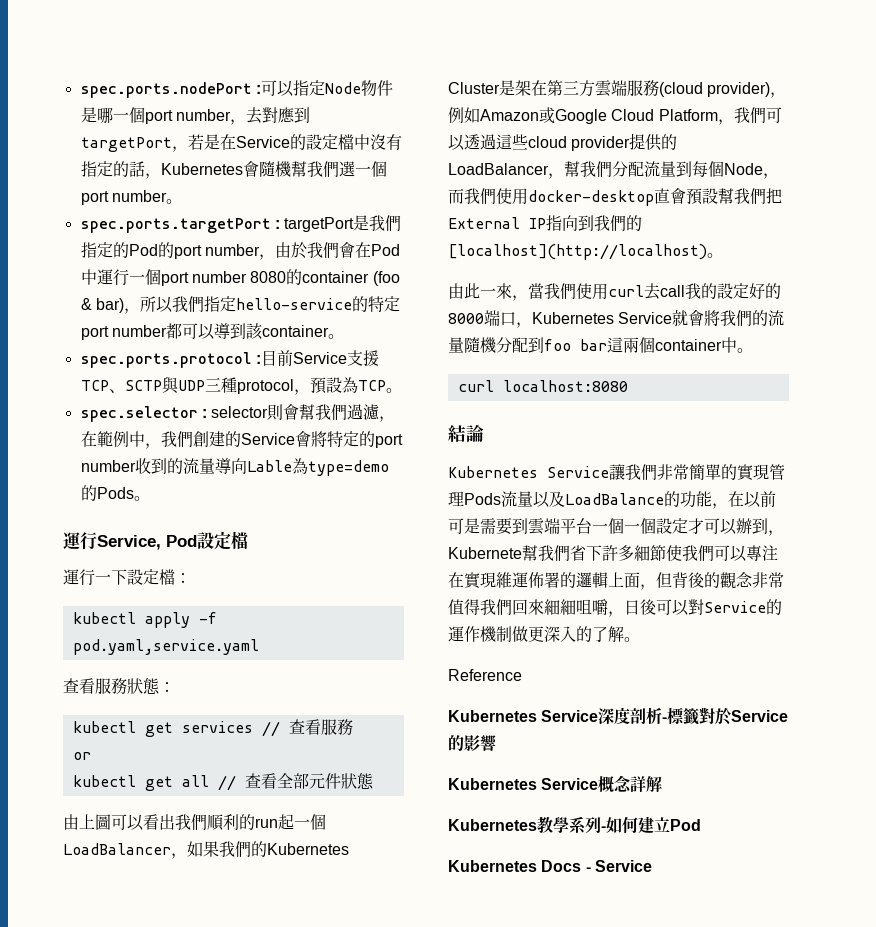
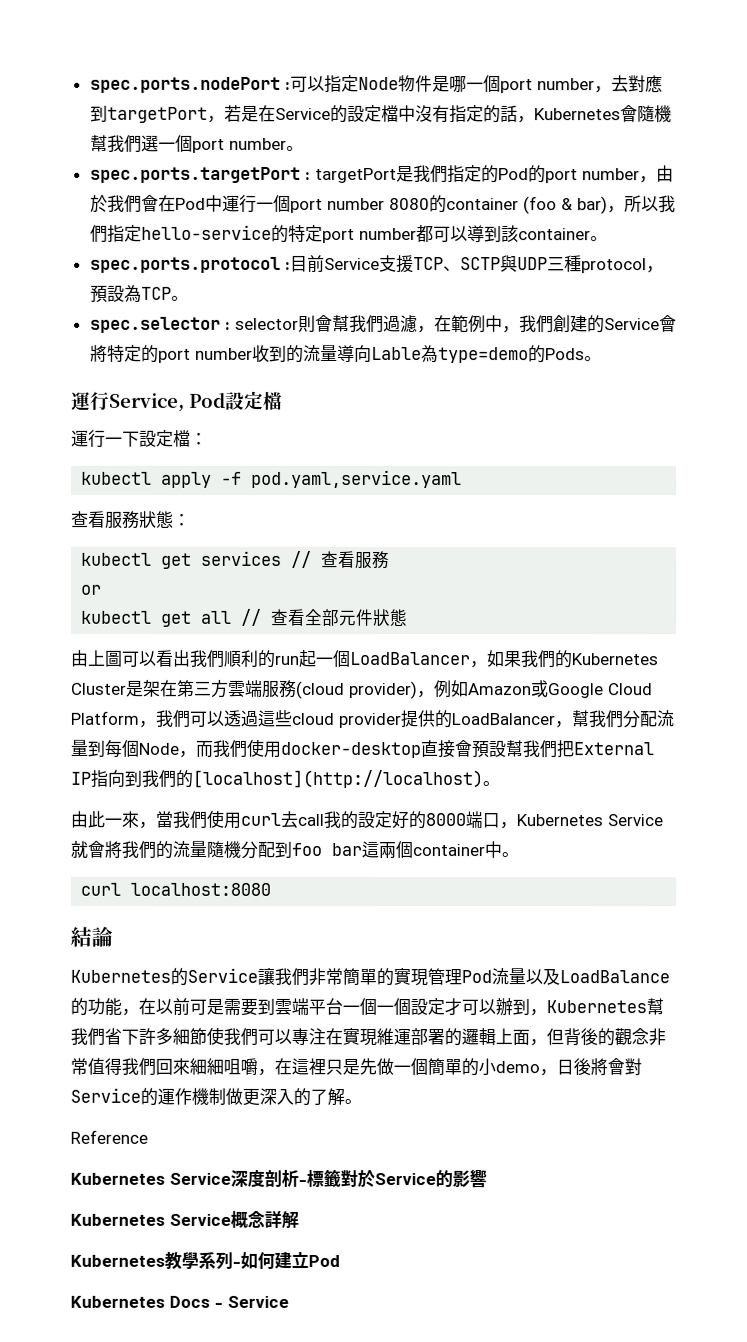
- 由上圖可以看出我們順利的run起一個LoadBalancer，如果我們的Kubernetes Cluster是架在第三方雲端服務(cloud provider)，例如Amazon或Google Cloud Platform，我們可以透過這些cloud provider提供的LoadBalancer，幫我們分配流量到每個Node，而我們使用docker-desktop直會預設幫我們把External IP指向到我們的[localhost](http://localhost)。
+ 由上圖可以看出我們順利的run起一個LoadBalancer，如果我們的Kubernetes Cluster是架在第三方雲端服務(cloud provider)，例如Amazon或Google Cloud Platform，我們可以透過這些cloud provider提供的LoadBalancer，幫我們分配流量到每個Node，而我們使用docker-desktop直接會預設幫我們把External IP指向到我們的[localhost](http://localhost)。
- Kubernetes Service讓我們非常簡單的實現管理Pods流量以及LoadBalance的功能，在以前可是需要到雲端平台一個一個設定才可以辦到，Kubernete幫我們省下許多細節使我們可以專注在實現維運佈署的邏輯上面，但背後的觀念非常值得我們回來細細咀嚼，日後可以對Service的運作機制做更深入的了解。
+ Kubernetes的Service讓我們非常簡單的實現管理Pod流量以及LoadBalance的功能，在以前可是需要到雲端平台一個一個設定才可以辦到，Kubernetes幫我們省下許多細節使我們可以專注在實現維運部署的邏輯上面，但背後的觀念非常值得我們回來細細咀嚼，在這裡只是先做一個簡單的小demo，日後將會對Service的運作機制做更深入的了解。

